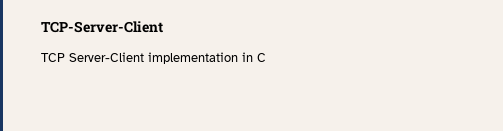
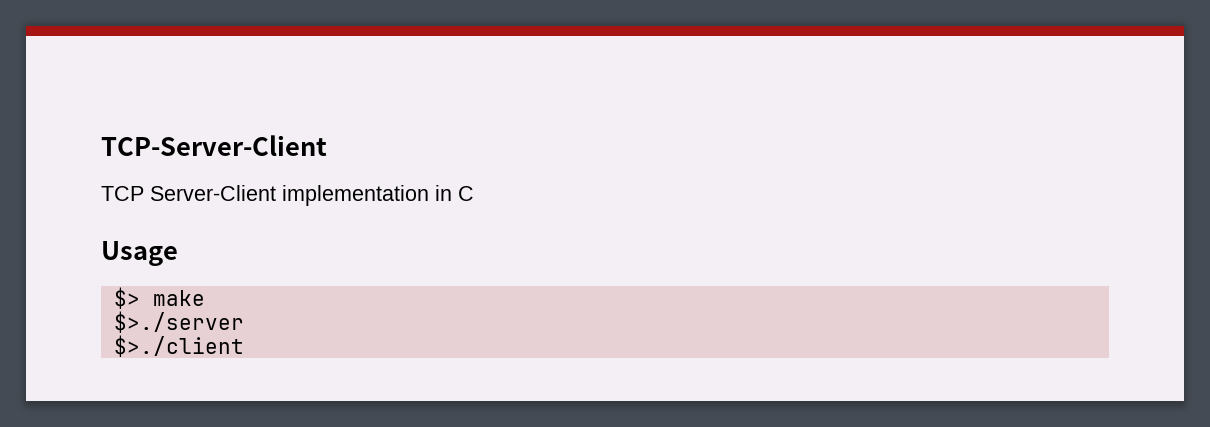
+ Usage
+ $> make
+ $>./server
+ $>./client

